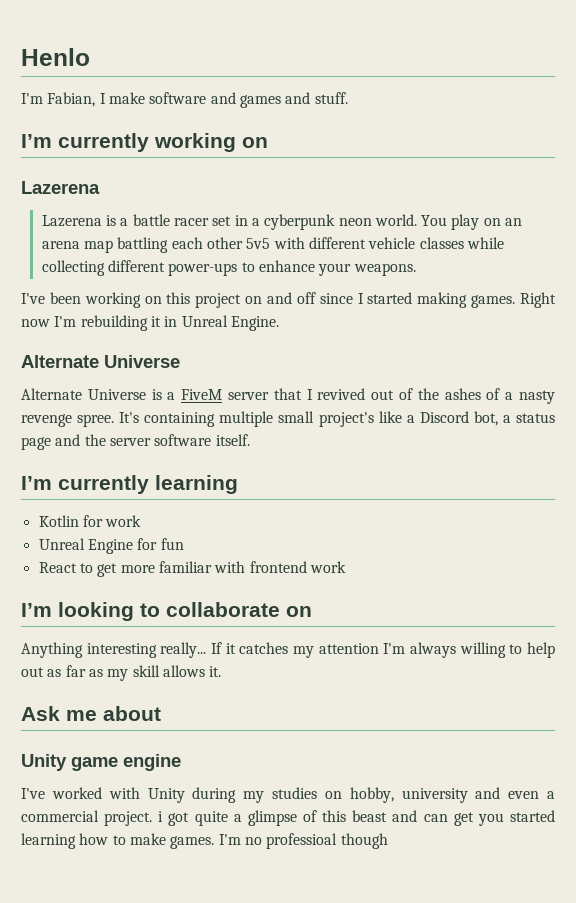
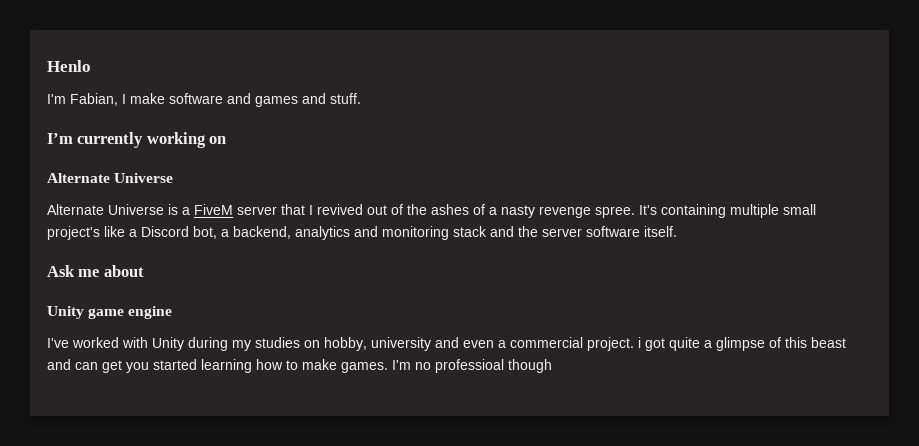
  I’m currently working on
- Lazerena
- Lazerena is a battle racer set in a cyberpunk neon world. You play on an arena map battling each other 5v5 with different vehicle classes while collecting different power-ups to enhance your weapons.
- I've been working on this project on and off since I started making games. Right now I'm rebuilding it in Unreal Engine.
- It's containing multiple small project's like a Discord bot, a status page and the server software itself.
+ It's containing multiple small project's like a Discord bot, a backend, analytics and monitoring stack and the server software itself.
- I’m currently learning
- Kotlin for work
- Unreal Engine for fun
- React to get more familiar with frontend work
- I’m looking to collaborate on
- Anything interesting really... If it catches my attention I'm always willing to help out as far as my skill allows it.

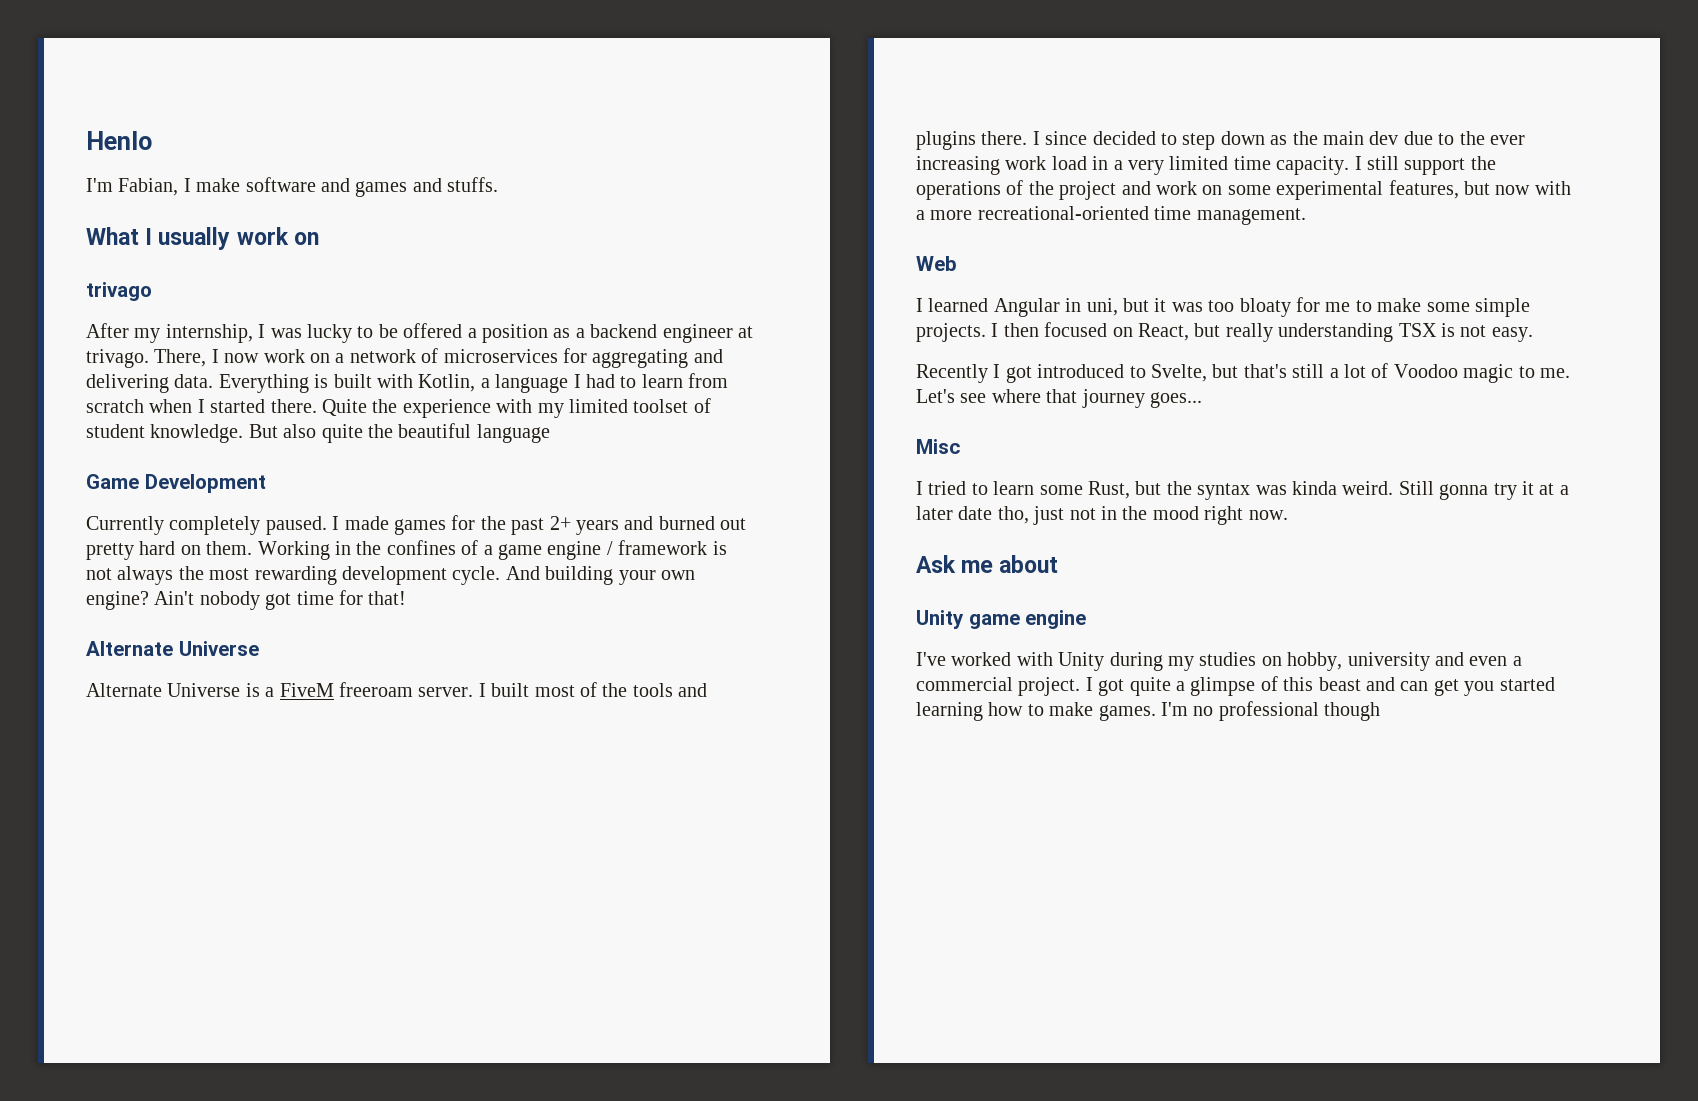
- I'm Fabian, I make software and games and stuff.
- I’m currently working on
+ I'm Fabian, I make software and games and stuffs.
+ What I usually work on
+ trivago
+ After my internship, I was lucky to be offered a position as a backend engineer at trivago. There, I now work on a network of microservices for aggregating and delivering data. Everything is built with Kotlin, a language I had to learn from scratch when I started there. Quite the experience with my limited toolset of student knowledge. But also quite the beautiful language
+ Game Development
+ Currently completely paused. I made games for the past 2+ years and burned out pretty hard on them. Working in the confines of a game engine / framework is not always the most rewarding development cycle. And building your own engine? Ain't nobody got time for that!
- Alternate Universe is a FiveM server that I revived out of the ashes of a nasty revenge spree. It's containing multiple small project's like a Discord bot, a backend, analytics and monitoring stack and the server software itself.
+ Alternate Universe is a FiveM freeroam server. I built most of the tools and plugins there. I since decided to step down as the main dev due to the ever increasing work load in a very limited time capacity. I still support the operations of the project and work on some experimental features, but now with a more recreational-oriented time management.
+ Web
+ I learned Angular in uni, but it was too bloaty for me to make some simple projects. I then focused on React, but really understanding TSX is not easy.
+ Recently I got introduced to Svelte, but that's still a lot of Voodoo magic to me. Let's see where that journey goes...
+ Misc
+ I tried to learn some Rust, but the syntax was kinda weird. Still gonna try it at a later date tho, just not in the mood right now.
- I've worked with Unity during my studies on hobby, university and even a commercial project. i got quite a glimpse of this beast and can get you started learning how to make games.
+ I've worked with Unity during my studies on hobby, university and even a commercial project. I got quite a glimpse of this beast and can get you started learning how to make games.
- I'm no professioal though
+ I'm no professional though

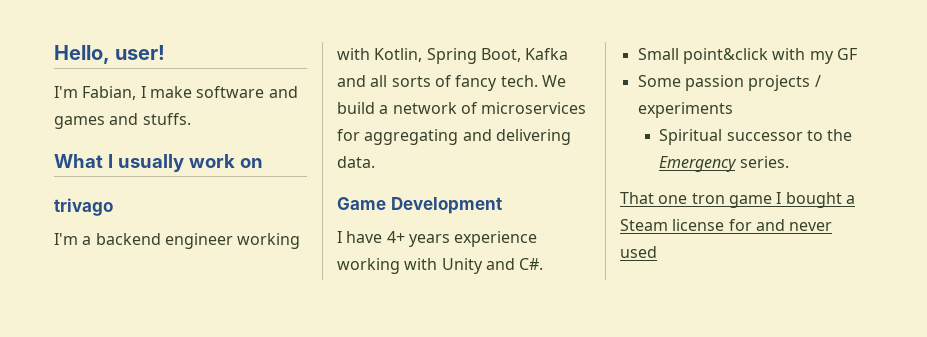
- Henlo
+ Hello, user!
- After my internship, I was lucky to be offered a position as a backend engineer at trivago. There, I now work on a network of microservices for aggregating and delivering data. Everything is built with Kotlin, a language I had to learn from scratch when I started there. Quite the experience with my limited toolset of student knowledge. But also quite the beautiful language
+ I'm a backend engineer working with Kotlin, Spring Boot, Kafka and all sorts of fancy tech. We build a network of microservices for aggregating and delivering data.
  Game Development
- Currently completely paused. I made games for the past 2+ years and burned out pretty hard on them. Working in the confines of a game engine / framework is not always the most rewarding development cycle. And building your own engine? Ain't nobody got time for that!
- Alternate Universe
- Alternate Universe is a FiveM freeroam server. I built most of the tools and plugins there. I since decided to step down as the main dev due to the ever increasing work load in a very limited time capacity. I still support the operations of the project and work on some experimental features, but now with a more recreational-oriented time management.
- Web
- I learned Angular in uni, but it was too bloaty for me to make some simple projects. I then focused on React, but really understanding TSX is not easy.
- Recently I got introduced to Svelte, but that's still a lot of Voodoo magic to me. Let's see where that journey goes...
- Misc
- I tried to learn some Rust, but the syntax was kinda weird. Still gonna try it at a later date tho, just not in the mood right now.
- Ask me about
- Unity game engine
- I've worked with Unity during my studies on hobby, university and even a commercial project. I got quite a glimpse of this beast and can get you started learning how to make games. I'm no professional though
+ I have 4+ years experience working with Unity and C#.
+ Small point&click with my GF
+ Some passion projects / experiments
+ Spiritual successor to the Emergency series.
+ That one tron game I bought a Steam license for and never used

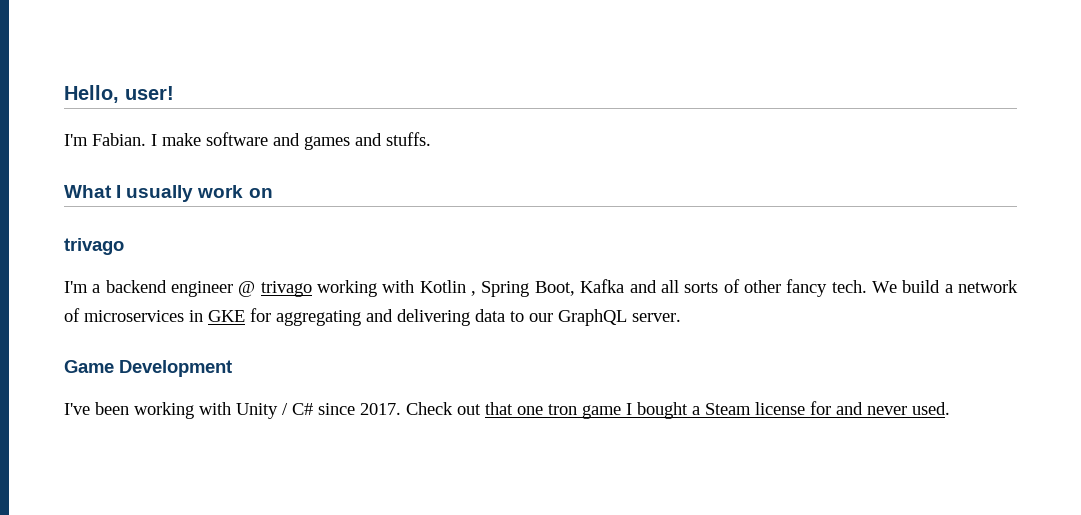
- I'm Fabian, I make software and games and stuffs.
+ I'm Fabian. I make software and games and stuffs.
- I'm a backend engineer working with Kotlin, Spring Boot, Kafka and all sorts of fancy tech.
+ I'm a backend engineer @ trivago working with Kotlin , Spring Boot, Kafka and all sorts of other fancy tech.
- We build a network of microservices for aggregating and delivering data.
+ We build a network of microservices in GKE for aggregating and delivering data to our GraphQL server.
  Game Development
- I have 4+ years experience working with Unity and C#.
- Small point&click with my GF
- Some passion projects / experiments
- Spiritual successor to the Emergency series.
- That one tron game I bought a Steam license for and never used
+ I've been working with Unity / C# since 2017. Check out that one tron game I bought a Steam license for and never used.

